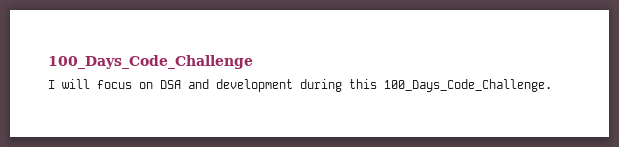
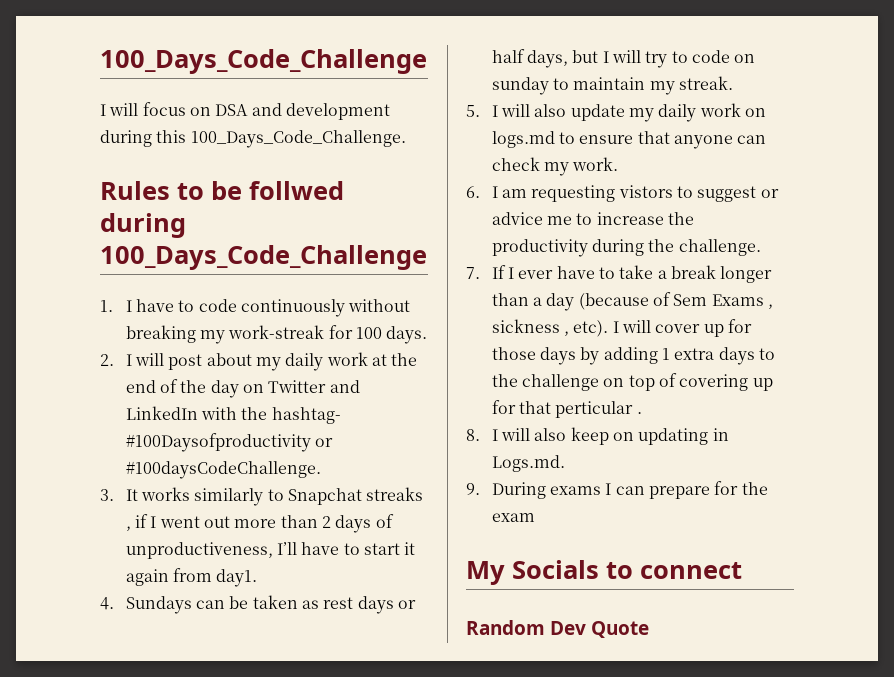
+ Rules to be follwed during 100_Days_Code_Challenge
+ 1. I have to code continuously without breaking my work-streak for 100 days.
+ 2. I will post about my daily work at the end of the day on Twitter and LinkedIn with the hashtag- #100Daysofproductivity or #100daysCodeChallenge.
+ 3. It works similarly to Snapchat streaks , if I went out more than 2 days of unproductiveness, I’ll have to start it again from day1.
+ 4. Sundays can be taken as rest days or half days, but I will try to code on sunday to maintain my streak.
+ 5. I will also update my daily work on logs.md to ensure that anyone can check my work.
+ 6. I am requesting vistors to suggest or advice me to increase the productivity during the challenge.
+ 7. If I ever have to take a break longer than a day (because of Sem Exams , sickness , etc). I will cover up for those days by adding 1 extra days to the challenge on top of covering up for that perticular .
+ 8. I will also keep on updating in Logs.md.
+ 9. During exams I can prepare for the exam
+ My Socials to connect
+ Random Dev Quote

